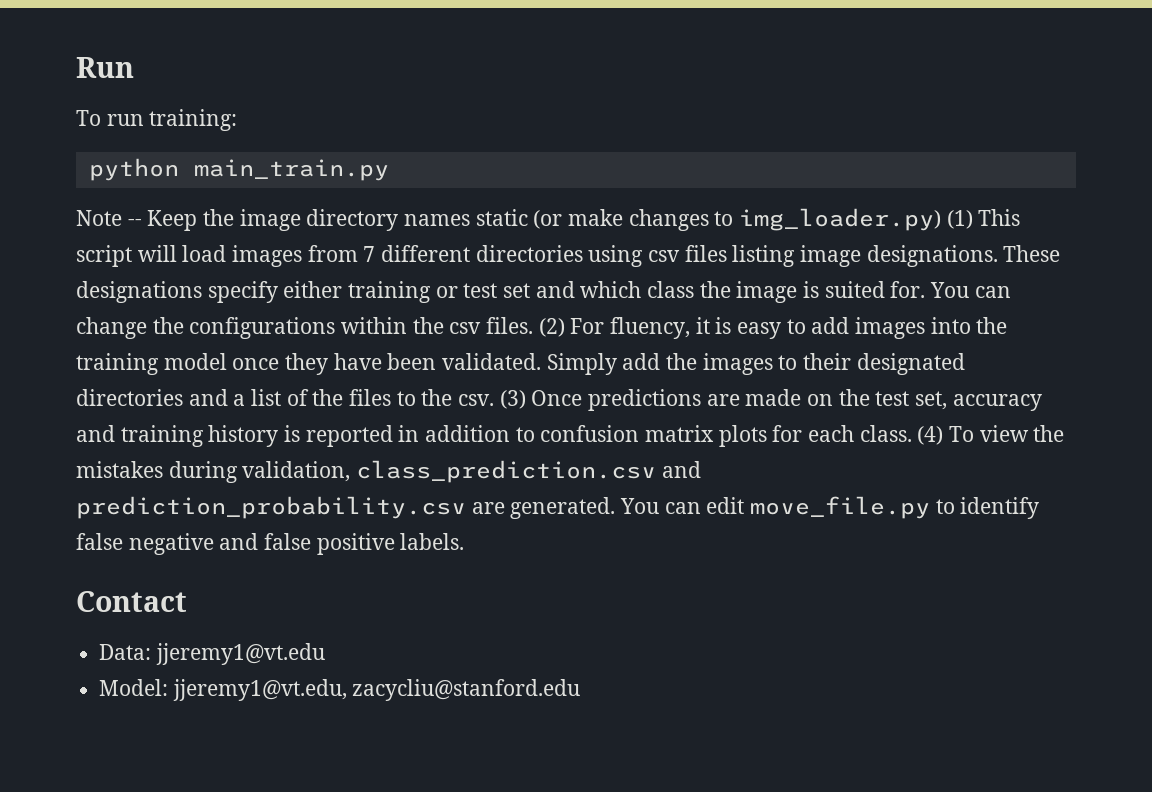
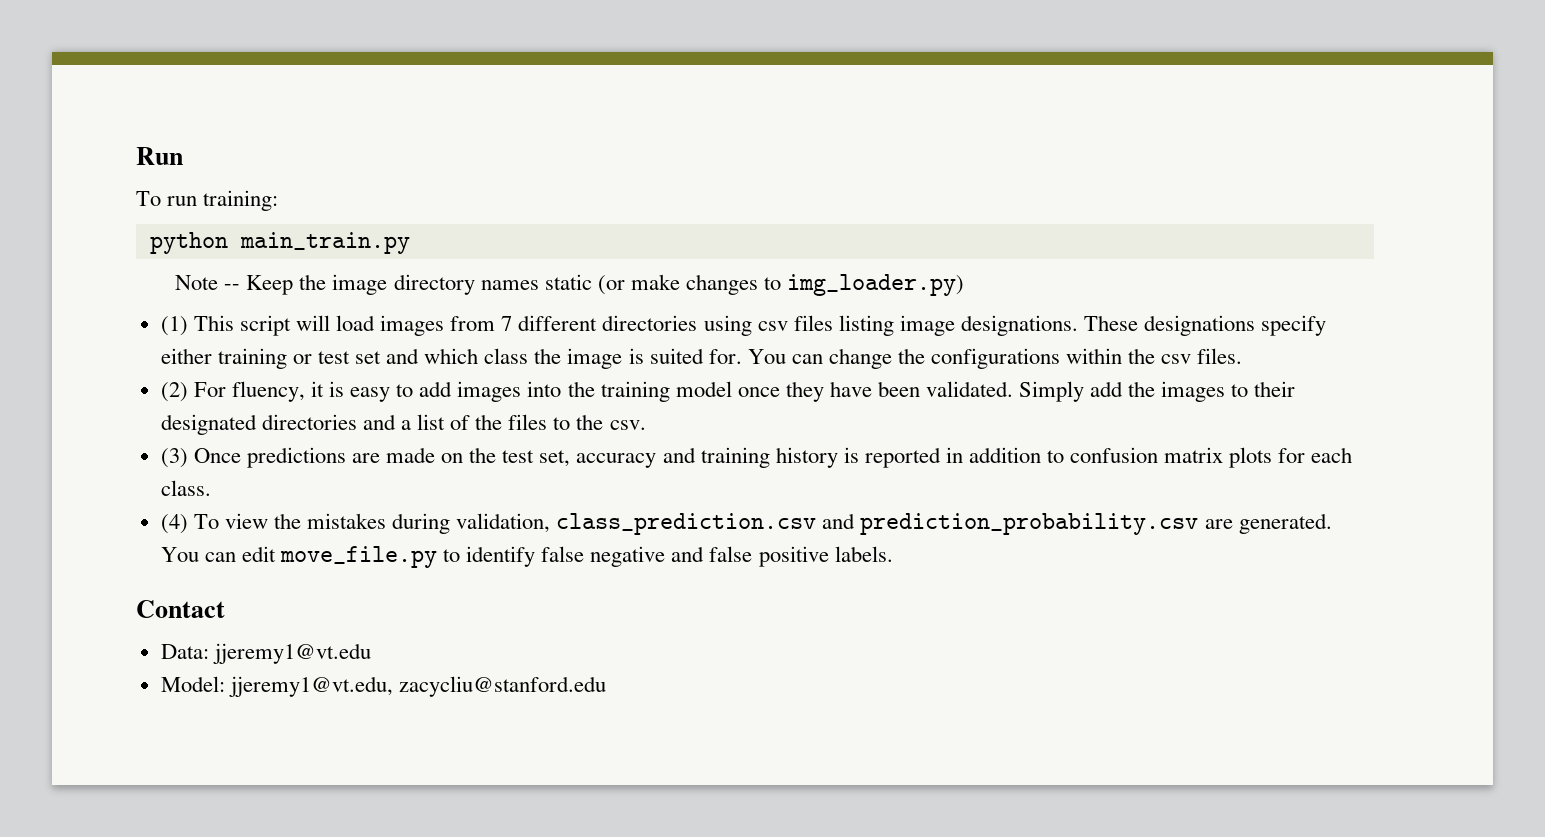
- Note -- Keep the image directory names static (or make changes to img_loader.py) (1) This script will load images from 7 different directories using csv files listing image designations.
+ Note -- Keep the image directory names static (or make changes to img_loader.py)
+ (1) This script will load images from 7 different directories using csv files listing image designations.
- You can change the configurations within the csv files. (2) For fluency, it is easy to add images into the training model once they have been validated.
+ You can change the configurations within the csv files.
+ (2) For fluency, it is easy to add images into the training model once they have been validated.
- Simply add the images to their designated directories and a list of the files to the csv. (3) Once predictions are made on the test set, accuracy and training history is reported in addition to confusion matrix plots for each class. (4) To view the mistakes during validation, class_prediction.csv and prediction_probability.csv are generated.
+ Simply add the images to their designated directories and a list of the files to the csv.
+ (3) Once predictions are made on the test set, accuracy and training history is reported in addition to confusion matrix plots for each class.
+ (4) To view the mistakes during validation, class_prediction.csv and prediction_probability.csv are generated.

